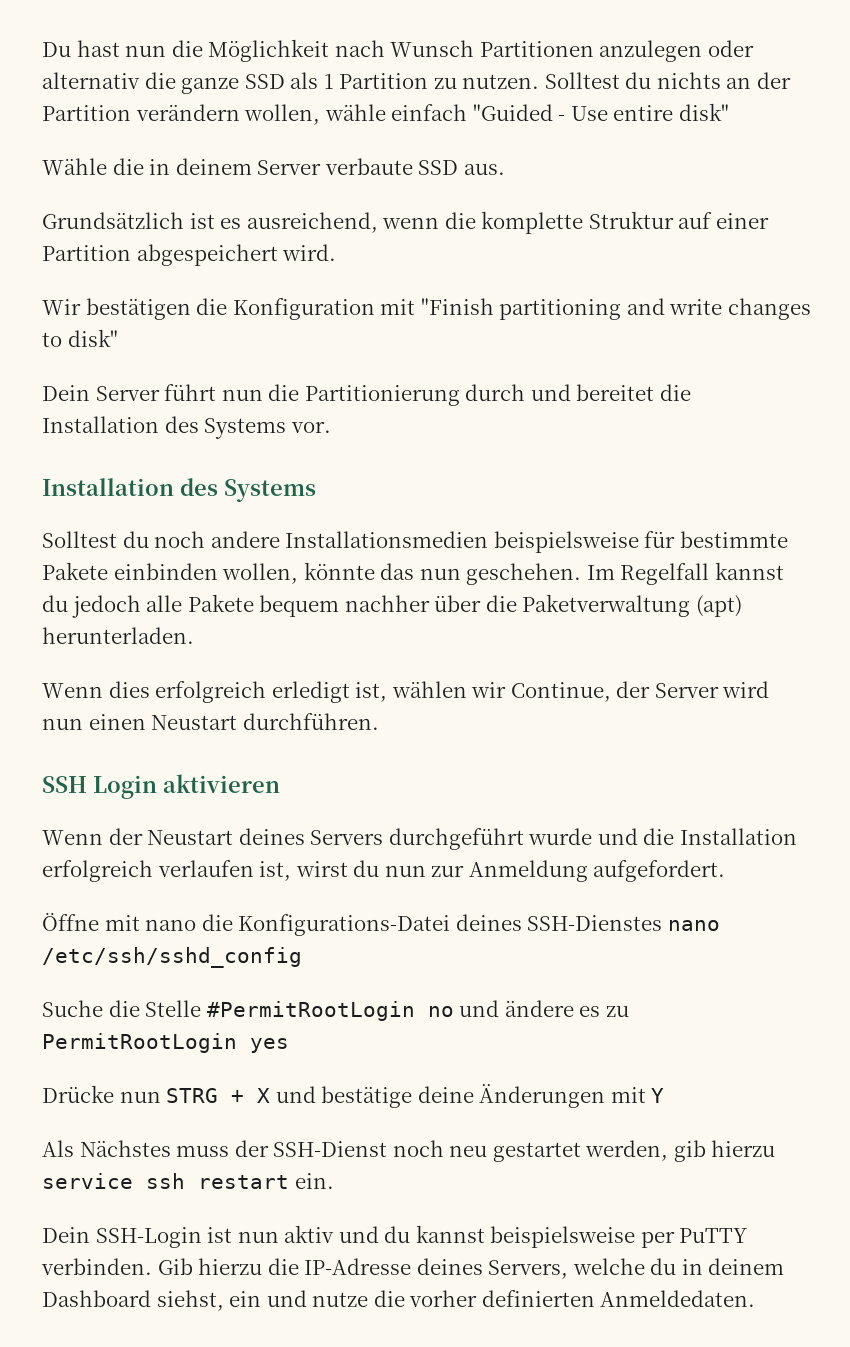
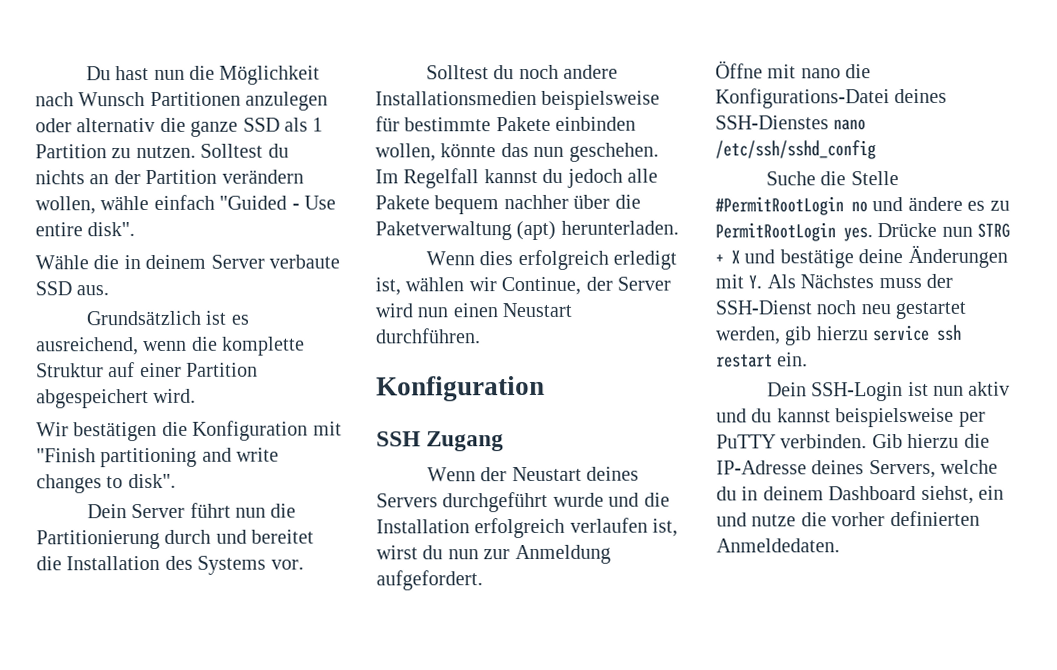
- Solltest du nichts an der Partition verändern wollen, wähle einfach "Guided - Use entire disk"
+ Solltest du nichts an der Partition verändern wollen, wähle einfach "Guided - Use entire disk".
- Wir bestätigen die Konfiguration mit "Finish partitioning and write changes to disk"
+ Wir bestätigen die Konfiguration mit "Finish partitioning and write changes to disk".
  Dein Server führt nun die Partitionierung durch und bereitet die Installation des Systems vor.
- Installation des Systems
  Wenn dies erfolgreich erledigt ist, wählen wir Continue, der Server wird nun einen Neustart durchführen.
+ Konfiguration
- SSH Login aktivieren
+ SSH Zugang
- Suche die Stelle #PermitRootLogin no und ändere es zu PermitRootLogin yes
- Drücke nun STRG + X und bestätige deine Änderungen mit Y
- Als Nächstes muss der SSH-Dienst noch neu gestartet werden, gib hierzu service ssh restart ein.
+ Suche die Stelle #PermitRootLogin no und ändere es zu PermitRootLogin yes. Drücke nun STRG + X und bestätige deine Änderungen mit Y. Als Nächstes muss der SSH-Dienst noch neu gestartet werden, gib hierzu service ssh restart ein.

